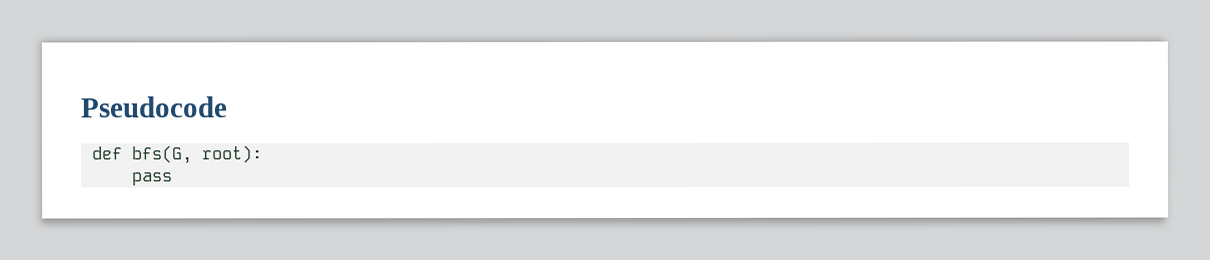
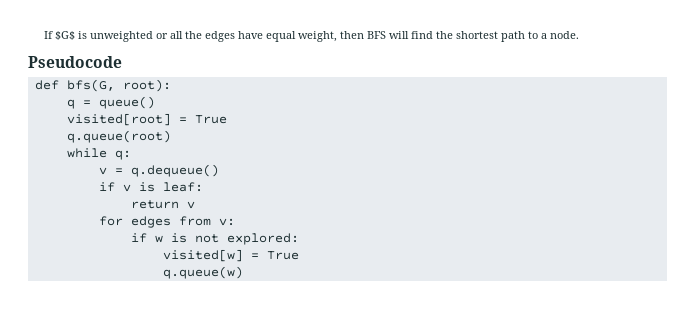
+ If $G$ is unweighted or all the edges have equal weight, then BFS will find the shortest path to a node.
  Pseudocode
  def bfs(G, root):
- pass
+ q = queue()
+ visited[root] = True
+ q.queue(root)
+ while q:
+ v = q.dequeue()
+ if v is leaf:
+ return v
+ for edges from v:
+ if w is not explored:
+ visited[w] = True
+ q.queue(w)

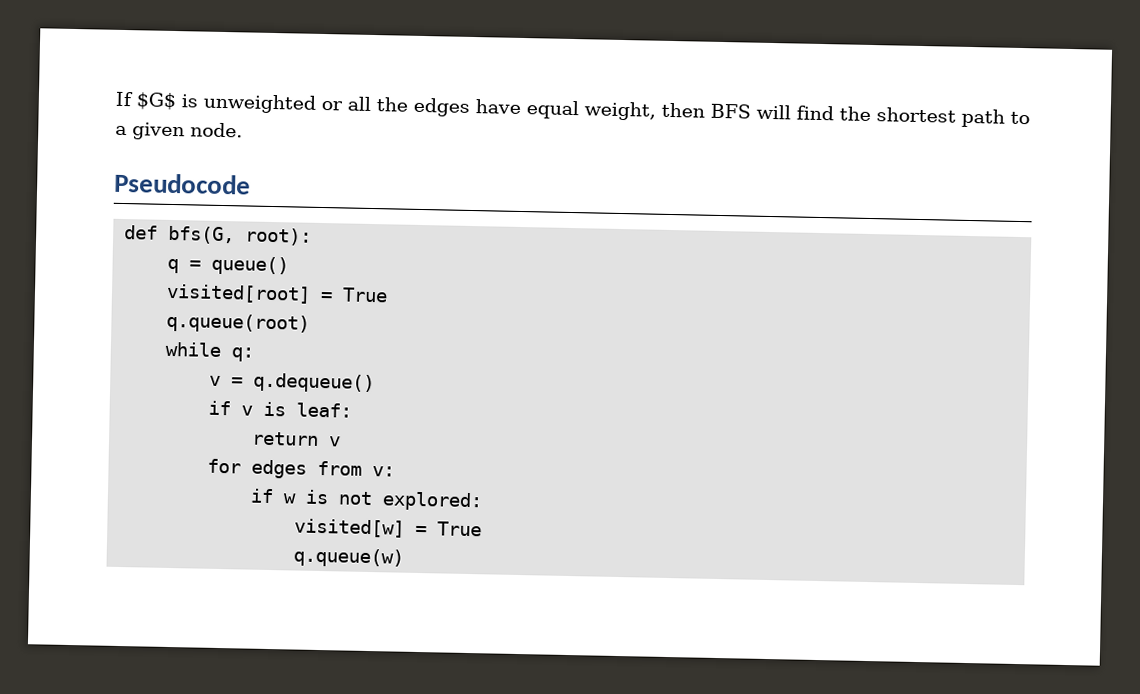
- If $G$ is unweighted or all the edges have equal weight, then BFS will find the shortest path to a node.
+ If $G$ is unweighted or all the edges have equal weight, then BFS will find the shortest path to a given node.

